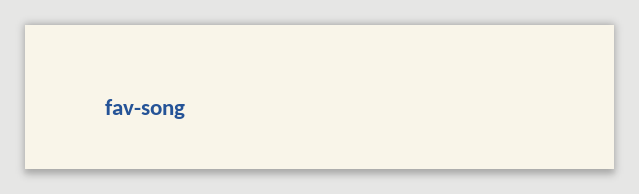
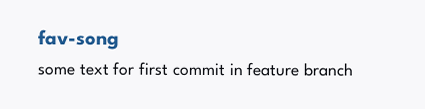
+ some text for first commit in feature branch

